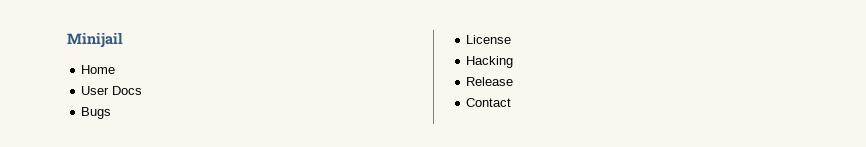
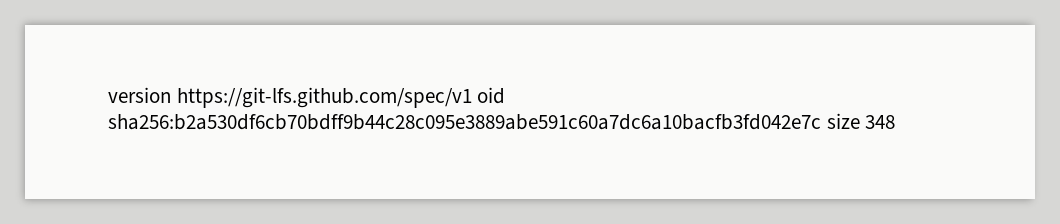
- Minijail
- Home
- User Docs
- Bugs
- License
- Hacking
- Release
- Contact
+ version https://git-lfs.github.com/spec/v1 oid sha256:b2a530df6cb70bdff9b44c28c095e3889abe591c60a7dc6a10bacfb3fd042e7c size 348

